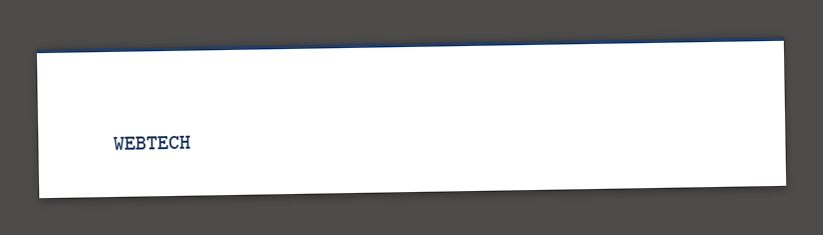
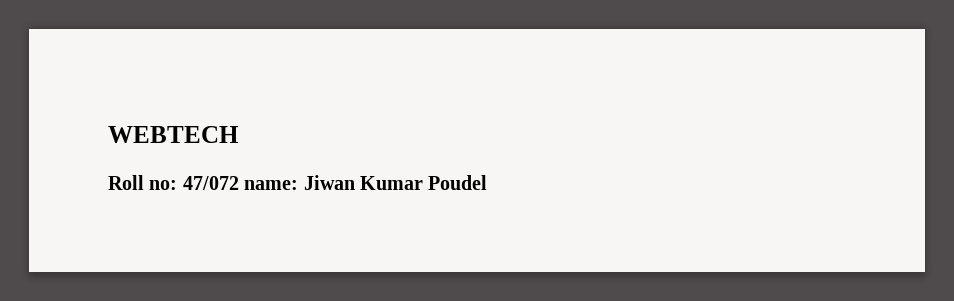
+ Roll no: 47/072 name: Jiwan Kumar Poudel

